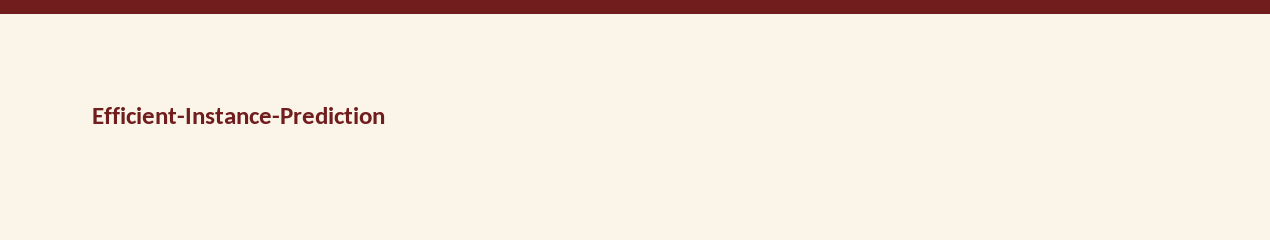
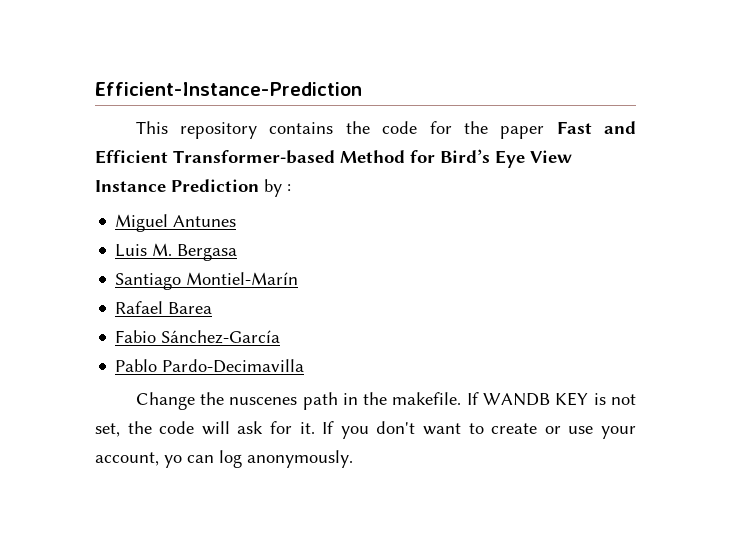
+ This repository contains the code for the paper Fast and Efficient Transformer-based Method for Bird’s Eye View Instance Prediction by :
+ Miguel Antunes
+ Luis M. Bergasa
+ Santiago Montiel-Marín
+ Rafael Barea
+ Fabio Sánchez-García
+ Pablo Pardo-Decimavilla
+ Change the nuscenes path in the makefile. If WANDB KEY is not set, the code will ask for it. If you don't want to create or use your account, yo can log anonymously.

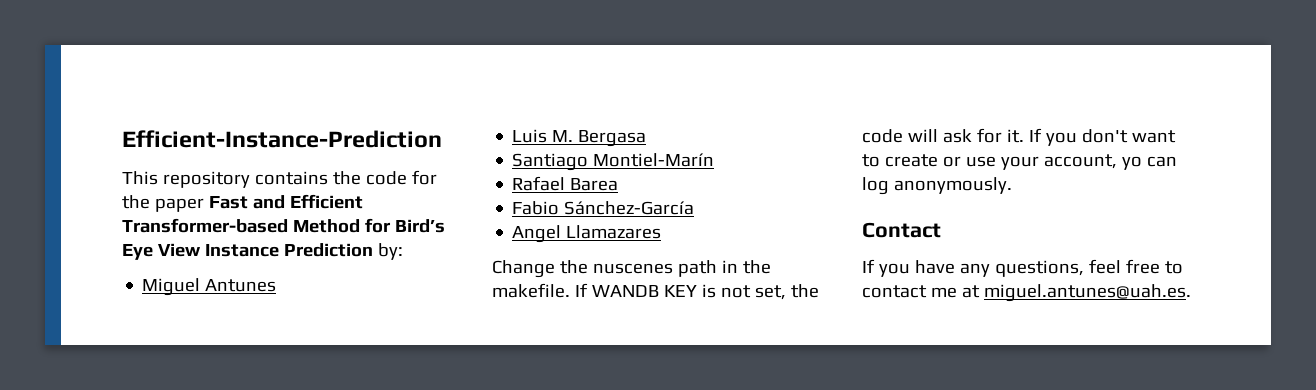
- This repository contains the code for the paper Fast and Efficient Transformer-based Method for Bird’s Eye View Instance Prediction by :
+ This repository contains the code for the paper Fast and Efficient Transformer-based Method for Bird’s Eye View Instance Prediction by:
- Pablo Pardo-Decimavilla
+ Angel Llamazares
+ Contact
+ If you have any questions, feel free to contact me at miguel.antunes@uah.es.

